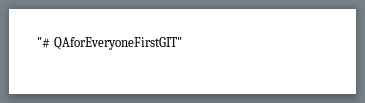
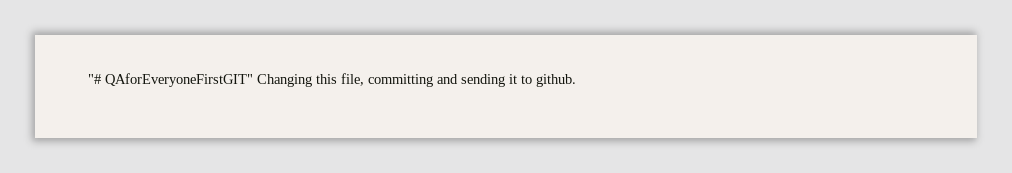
- "# QAforEveryoneFirstGIT"
+ "# QAforEveryoneFirstGIT" Changing this file, committing and sending it to github.

